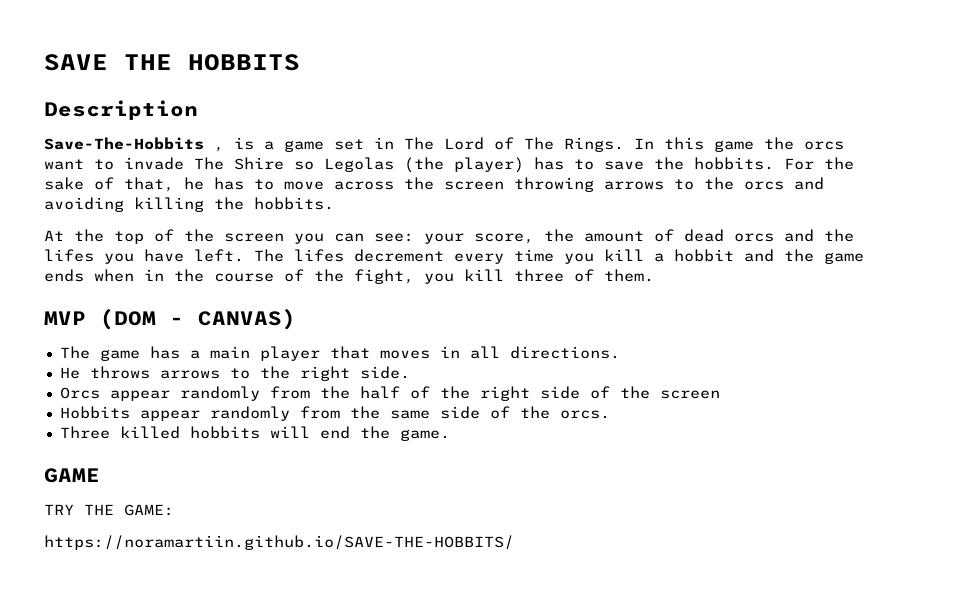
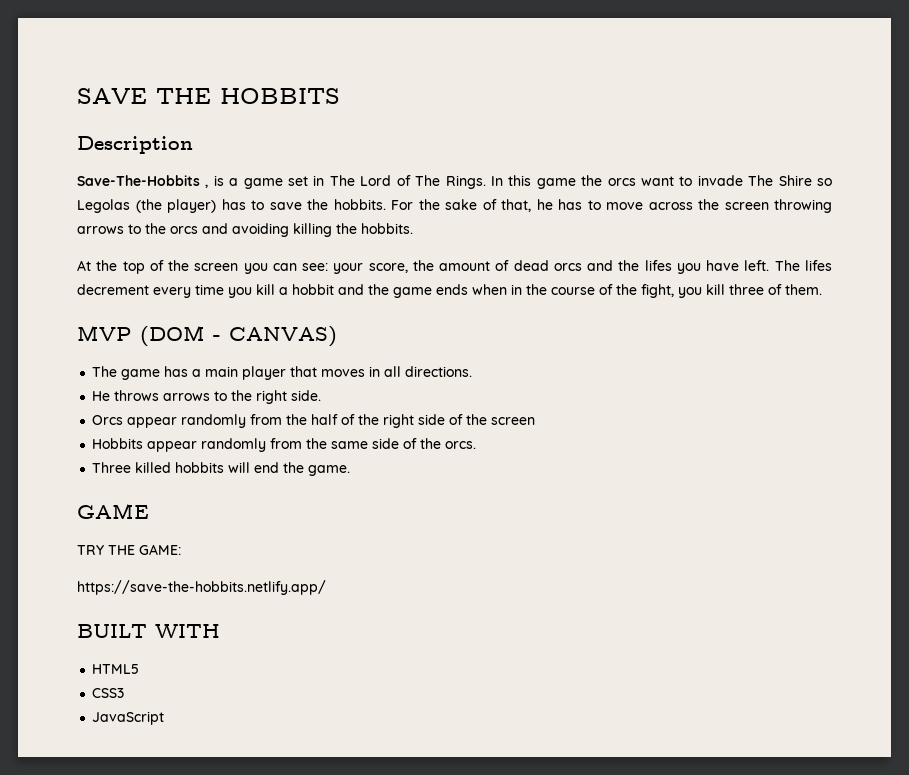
- https://noramartiin.github.io/SAVE-THE-HOBBITS/
+ https://save-the-hobbits.netlify.app/
+ BUILT WITH
+ HTML5
+ CSS3
+ JavaScript

